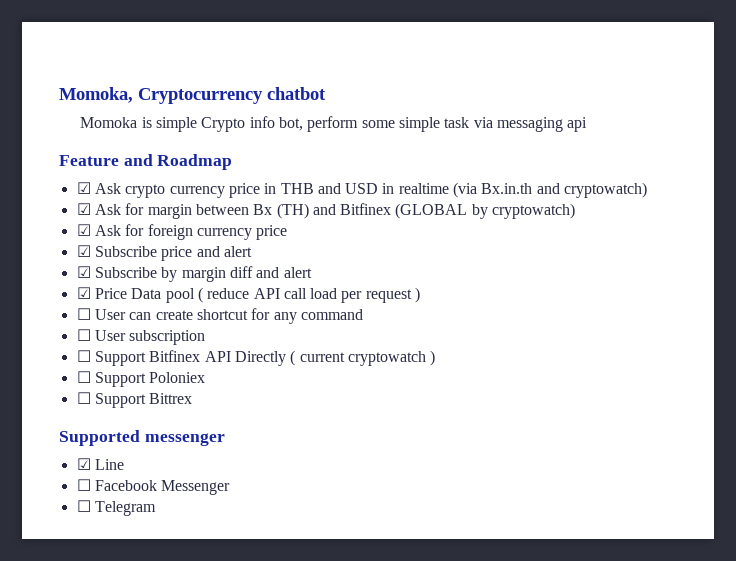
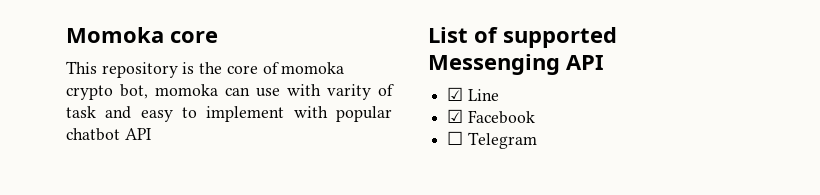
- Momoka, Cryptocurrency chatbot
- Momoka is simple Crypto info bot, perform some simple task via messaging api
- Feature and Roadmap
- ☑ Ask crypto currency price in THB and USD in realtime (via Bx.in.th and cryptowatch)
- ☑ Ask for margin between Bx (TH) and Bitfinex (GLOBAL by cryptowatch)
- ☑ Ask for foreign currency price
- ☑ Subscribe price and alert
- ☑ Subscribe by margin diff and alert
- ☑ Price Data pool ( reduce API call load per request )
- ☐ User can create shortcut for any command
- ☐ User subscription
- ☐ Support Bitfinex API Directly ( current cryptowatch )
- ☐ Support Poloniex
- ☐ Support Bittrex
- Supported messenger
+ Momoka core
+ This repository is the core of momoka crypto bot, momoka can use with varity of task and easy to implement with popular chatbot API
+ List of supported Messenging API
- ☐ Facebook Messenger
+ ☑ Facebook

